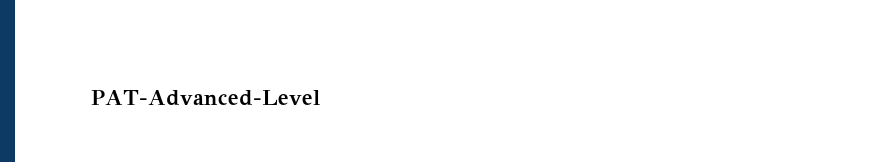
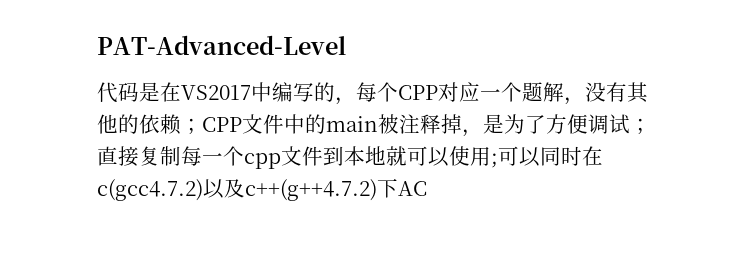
+ 代码是在VS2017中编写的，每个CPP对应一个题解，没有其他的依赖；CPP文件中的main被注释掉，是为了方便调试；直接复制每一个cpp文件到本地就可以使用;可以同时在c(gcc4.7.2)以及c++(g++4.7.2)下AC

